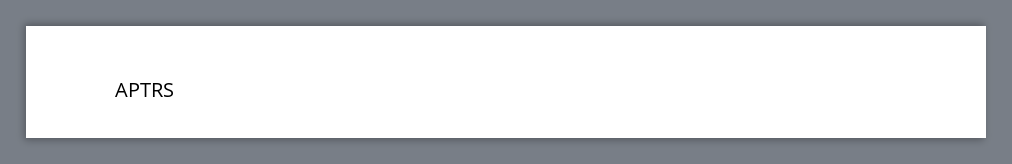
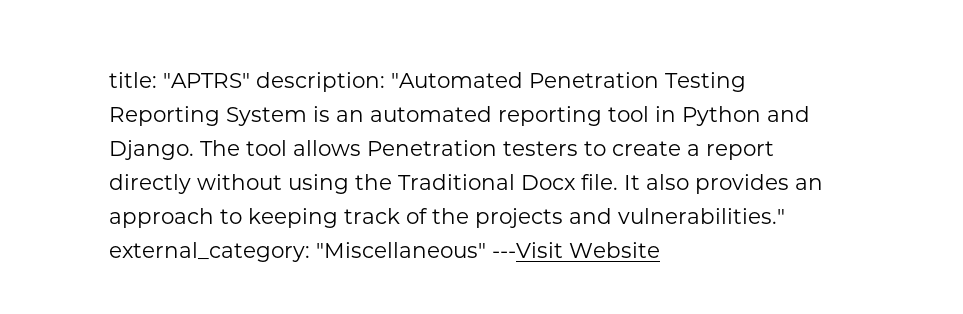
- APTRS
+ title: "APTRS" description: "Automated Penetration Testing Reporting System is an automated reporting tool in Python and Django. The tool allows Penetration testers to create a report directly without using the Traditional Docx file. It also provides an approach to keeping track of the projects and vulnerabilities." external_category: "Miscellaneous" ---Visit Website

